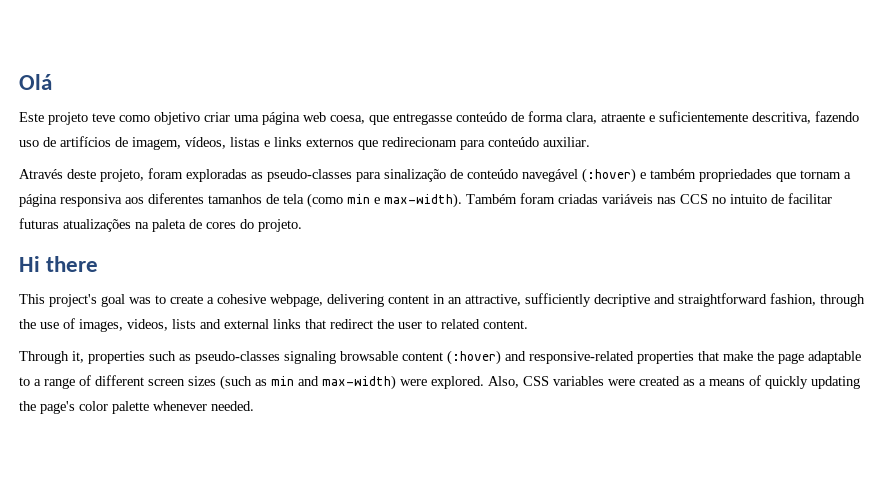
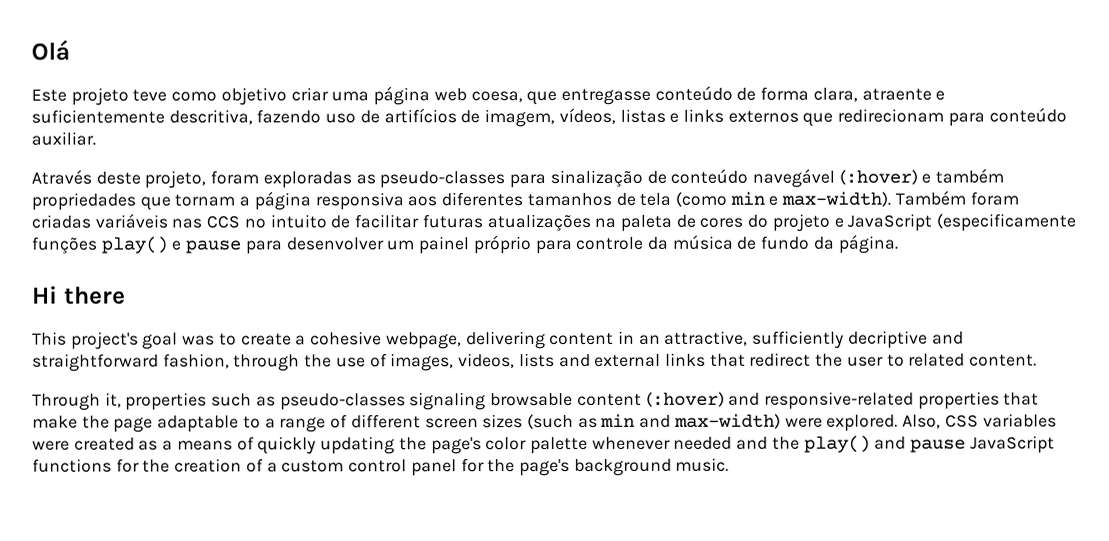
- Também foram criadas variáveis nas CCS no intuito de facilitar futuras atualizações na paleta de cores do projeto.
+ Também foram criadas variáveis nas CCS no intuito de facilitar futuras atualizações na paleta de cores do projeto e JavaScript (especificamente funções play() e pause para desenvolver um painel próprio para controle da música de fundo da página.
- Also, CSS variables were created as a means of quickly updating the page's color palette whenever needed.
+ Also, CSS variables were created as a means of quickly updating the page's color palette whenever needed and the play() and pause JavaScript functions for the creation of a custom control panel for the page's background music.

